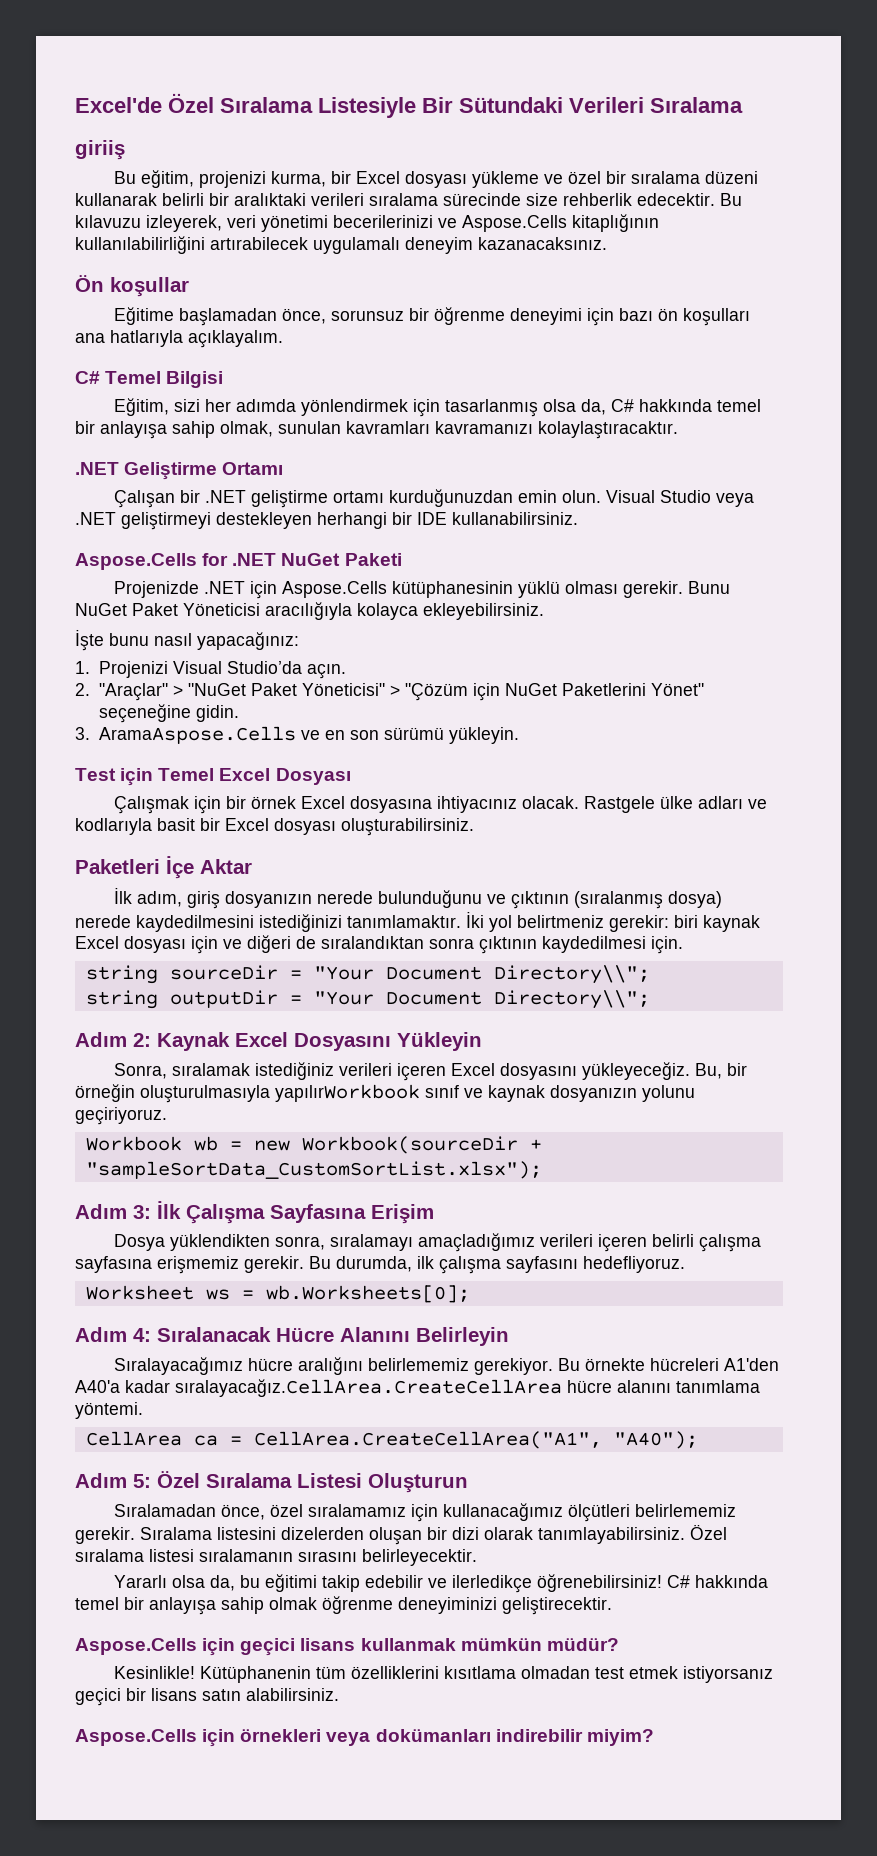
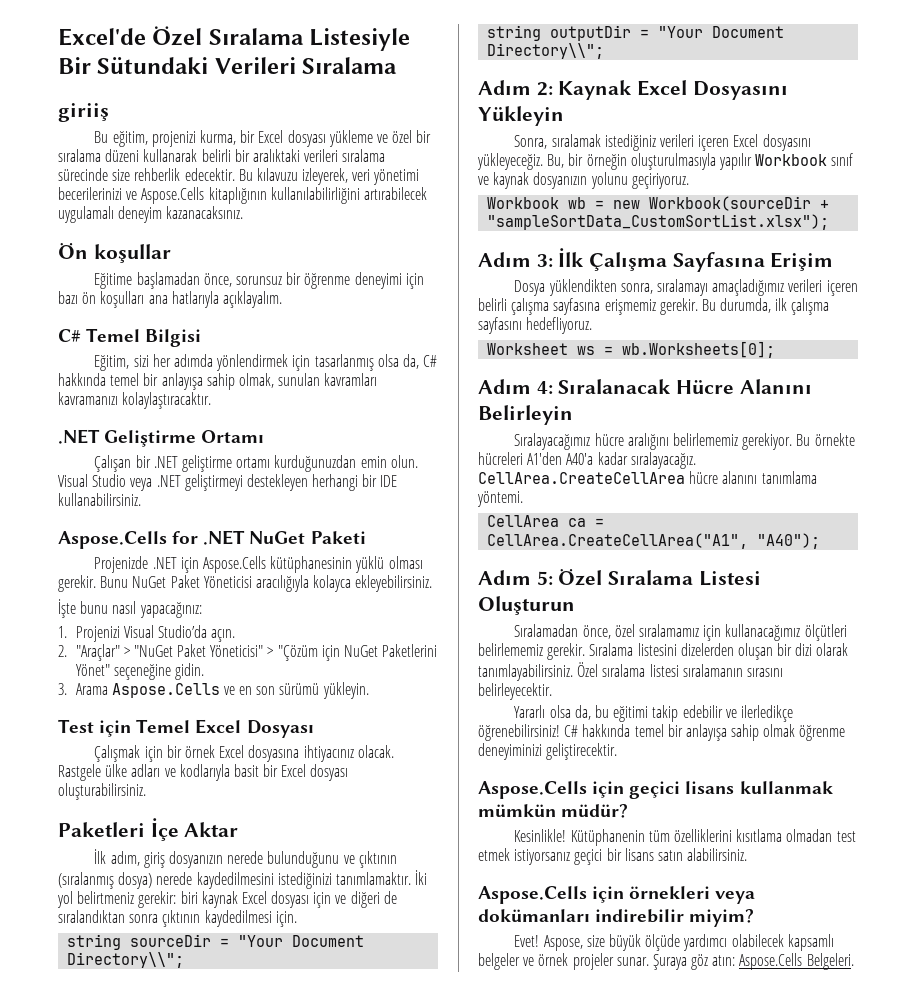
- 3. AramaAspose.Cells ve en son sürümü yükleyin.
+ 3. Arama Aspose.Cells ve en son sürümü yükleyin.
- Bu, bir örneğin oluşturulmasıyla yapılırWorkbook sınıf ve kaynak dosyanızın yolunu geçiriyoruz.
+ Bu, bir örneğin oluşturulmasıyla yapılır Workbook sınıf ve kaynak dosyanızın yolunu geçiriyoruz.
- Bu örnekte hücreleri A1'den A40'a kadar sıralayacağız.CellArea.CreateCellArea hücre alanını tanımlama yöntemi.
+ Bu örnekte hücreleri A1'den A40'a kadar sıralayacağız. CellArea.CreateCellArea hücre alanını tanımlama yöntemi.
+ Evet! Aspose, size büyük ölçüde yardımcı olabilecek kapsamlı belgeler ve örnek projeler sunar. Şuraya göz atın: Aspose.Cells Belgeleri.

